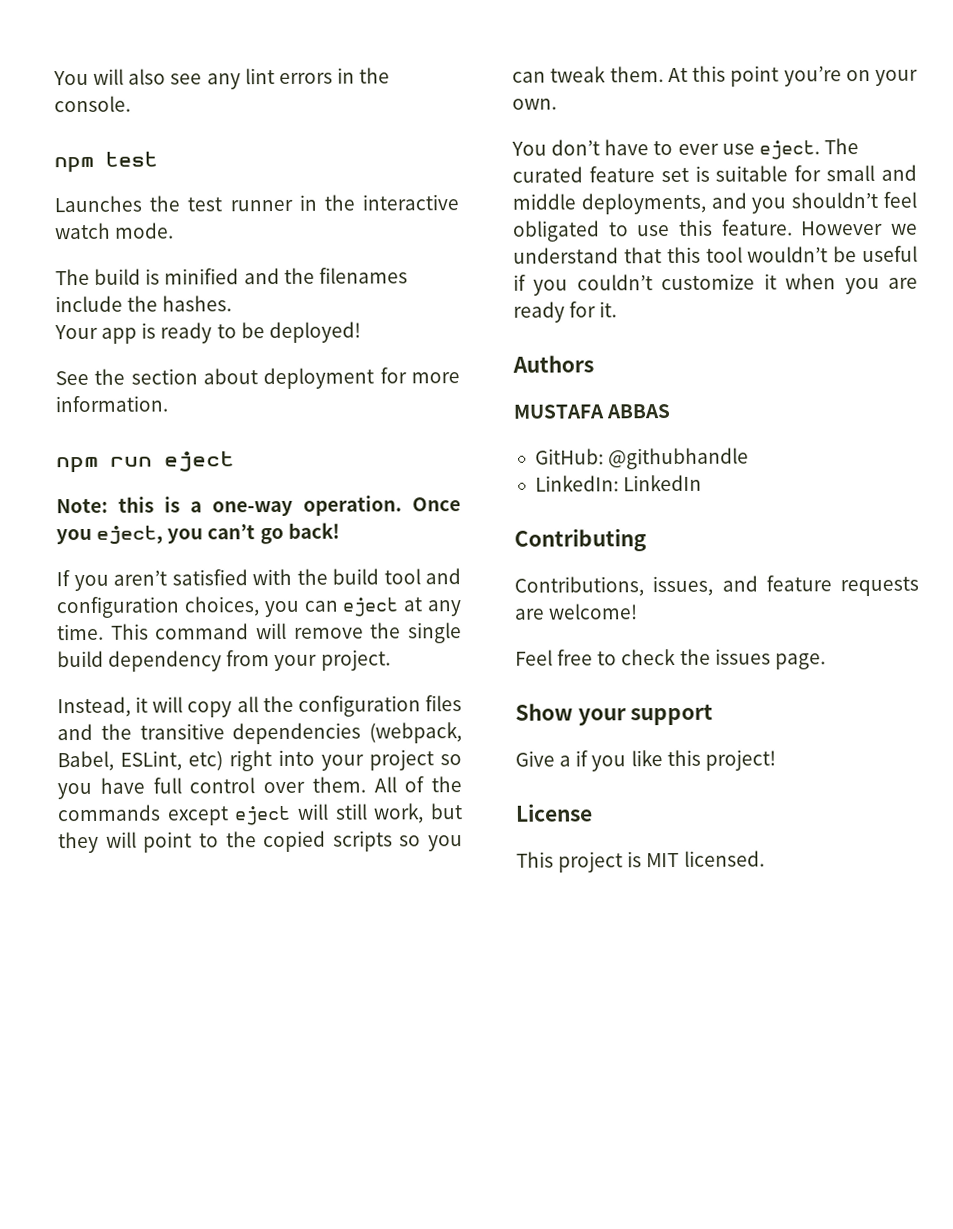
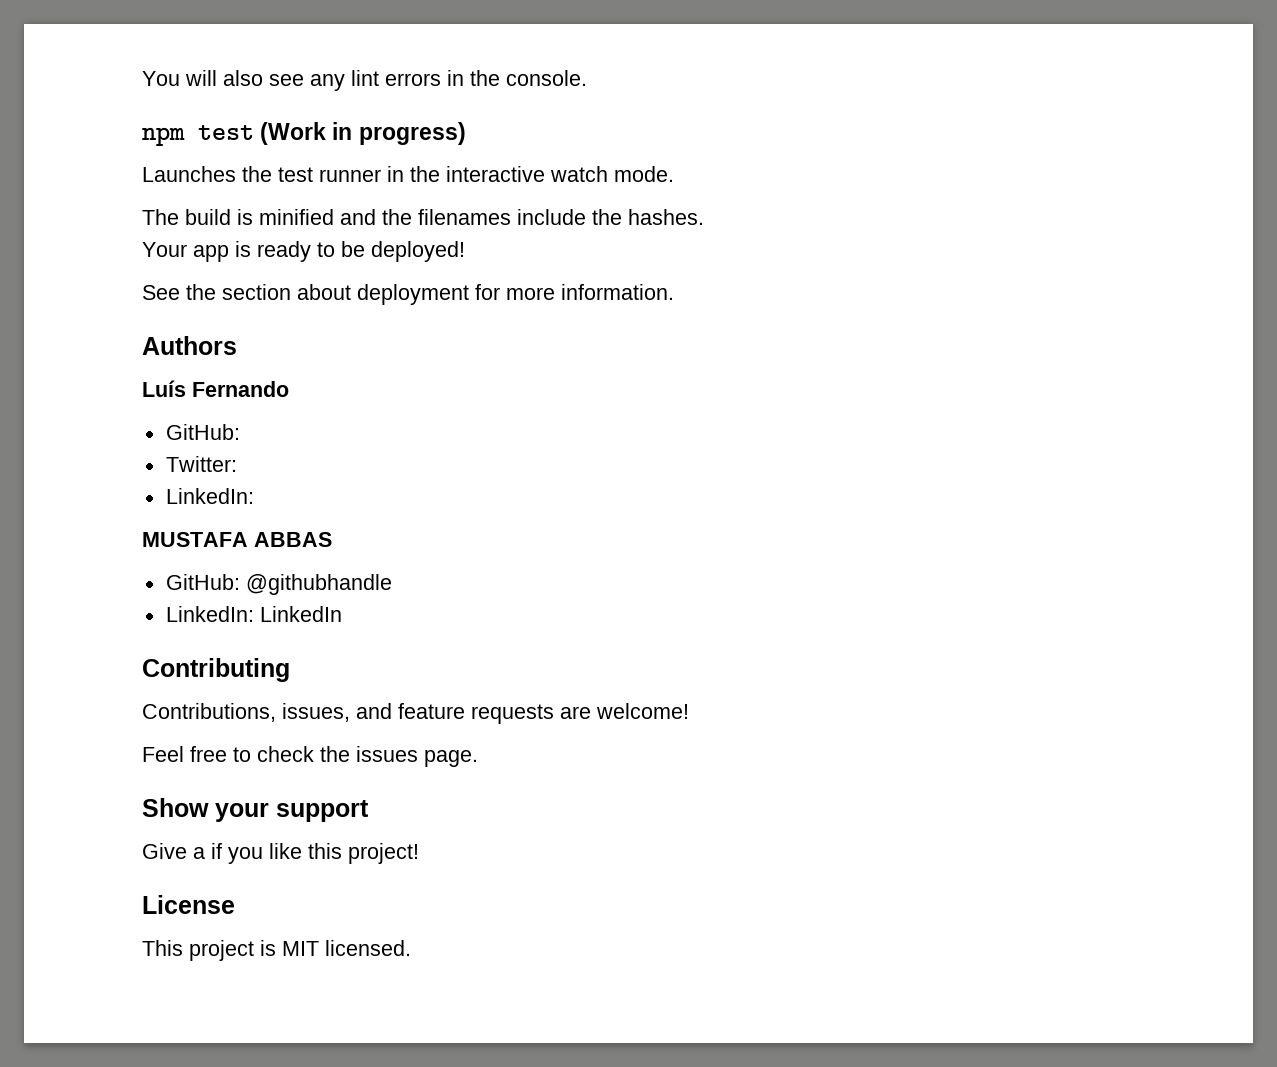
- npm test
+ npm test (Work in progress)
- npm run eject
- Note: this is a one-way operation. Once you eject, you can’t go back!
- If you aren’t satisfied with the build tool and configuration choices, you can eject at any time. This command will remove the single build dependency from your project.
- Instead, it will copy all the configuration files and the transitive dependencies (webpack, Babel, ESLint, etc) right into your project so you have full control over them. All of the commands except eject will still work, but they will point to the copied scripts so you can tweak them. At this point you’re on your own.
- You don’t have to ever use eject. The curated feature set is suitable for small and middle deployments, and you shouldn’t feel obligated to use this feature. However we understand that this tool wouldn’t be useful if you couldn’t customize it when you are ready for it.
  Authors
+ Luís Fernando
+ GitHub:
+ Twitter:
+ LinkedIn:

